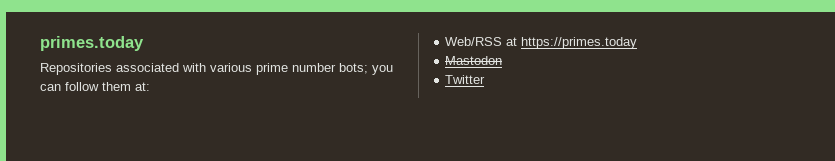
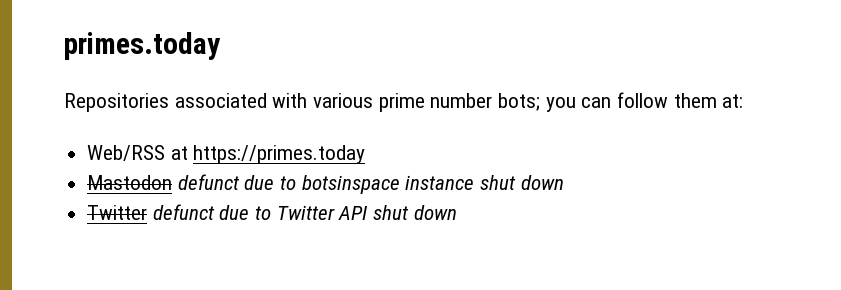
- Mastodon
- Twitter
+ Mastodon defunct due to botsinspace instance shut down
+ Twitter defunct due to Twitter API shut down

